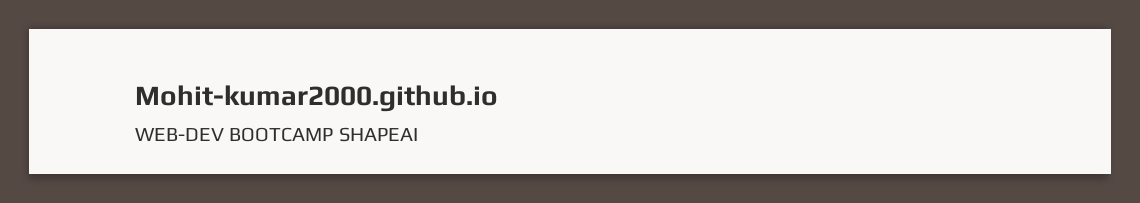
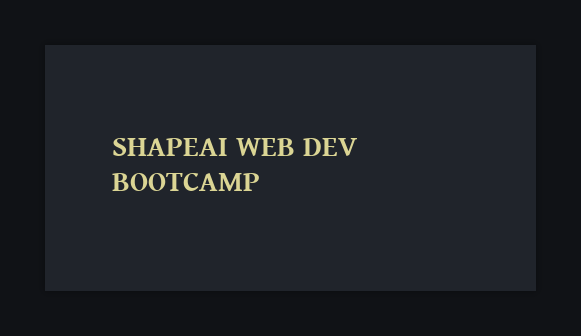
- Mohit-kumar2000.github.io
- WEB-DEV BOOTCAMP SHAPEAI
+ SHAPEAI WEB DEV BOOTCAMP

